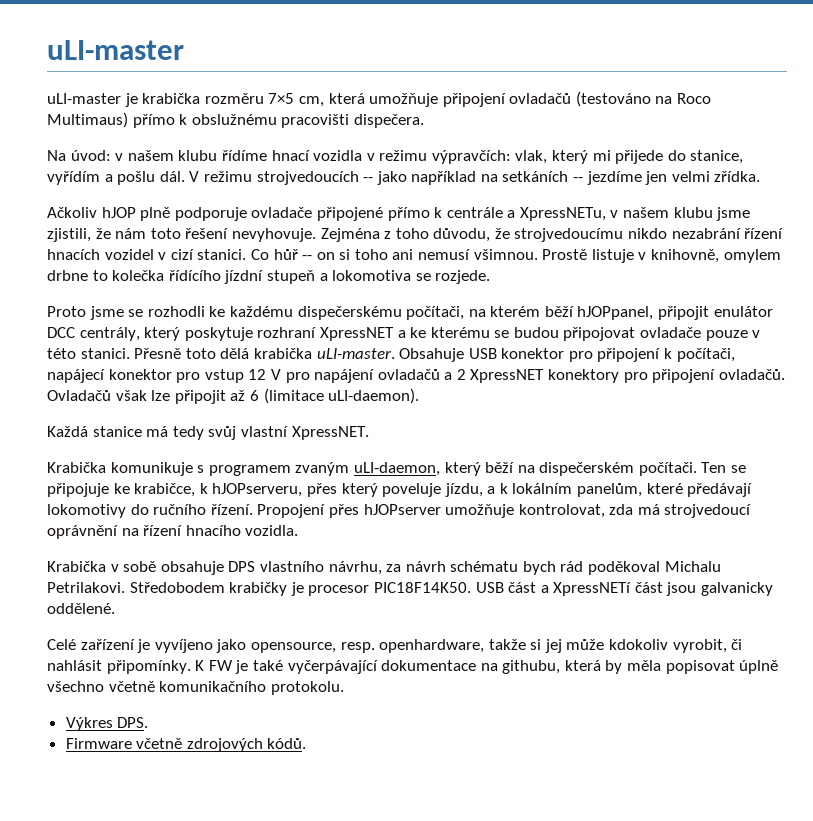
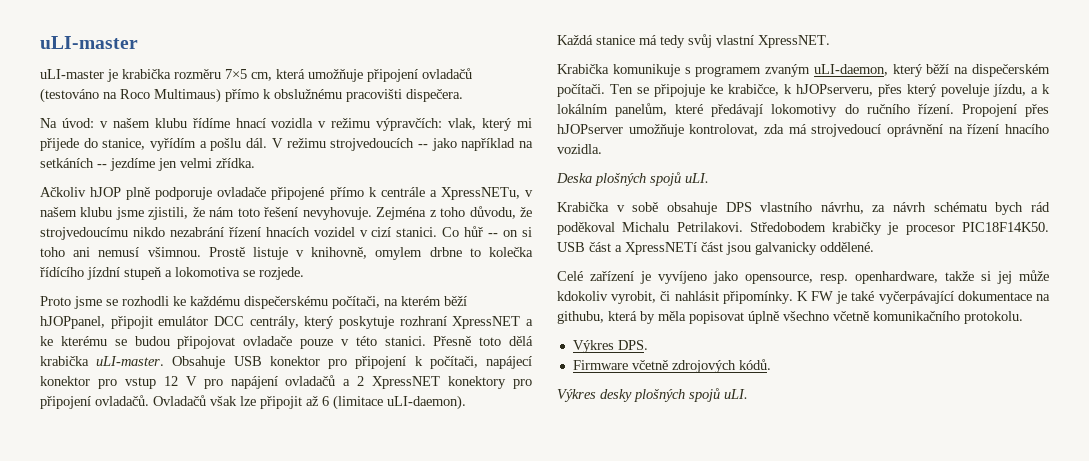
- Proto jsme se rozhodli ke každému dispečerskému počítači, na kterém běží hJOPpanel, připojit enulátor DCC centrály, který poskytuje rozhraní XpressNET a ke kterému se budou připojovat ovladače pouze v této stanici.
+ Proto jsme se rozhodli ke každému dispečerskému počítači, na kterém běží hJOPpanel, připojit emulátor DCC centrály, který poskytuje rozhraní XpressNET a ke kterému se budou připojovat ovladače pouze v této stanici.
+ Deska plošných spojů uLI.
+ Výkres desky plošných spojů uLI.

